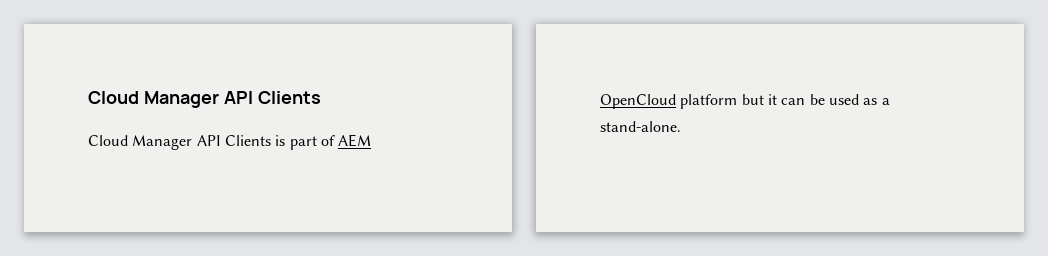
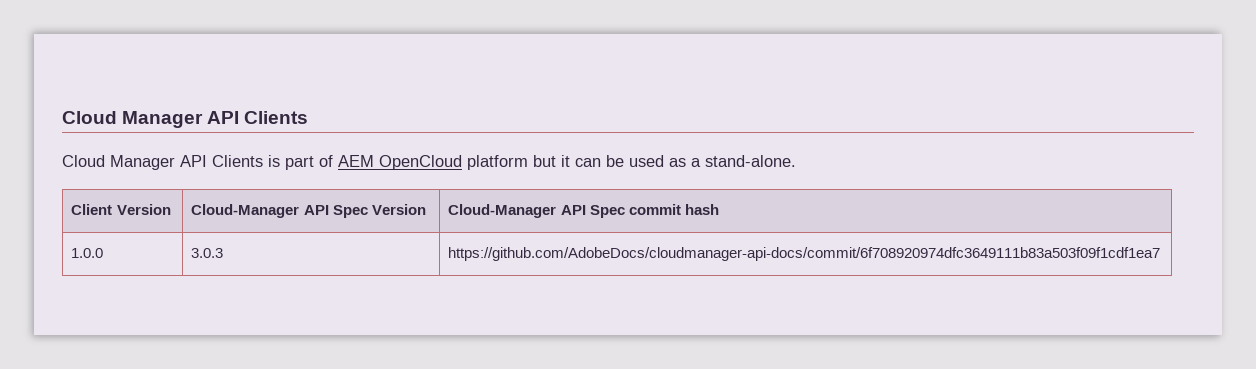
+ Client Version | Cloud-Manager API Spec Version | Cloud-Manager API Spec commit hash
+ 1.0.0 | 3.0.3 | https://github.com/AdobeDocs/cloudmanager-api-docs/commit/6f708920974dfc3649111b83a503f09f1cdf1ea7

